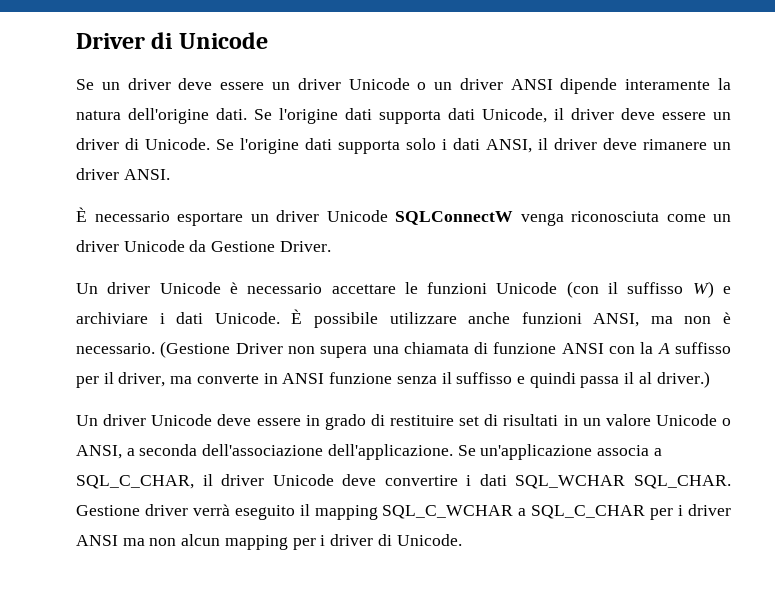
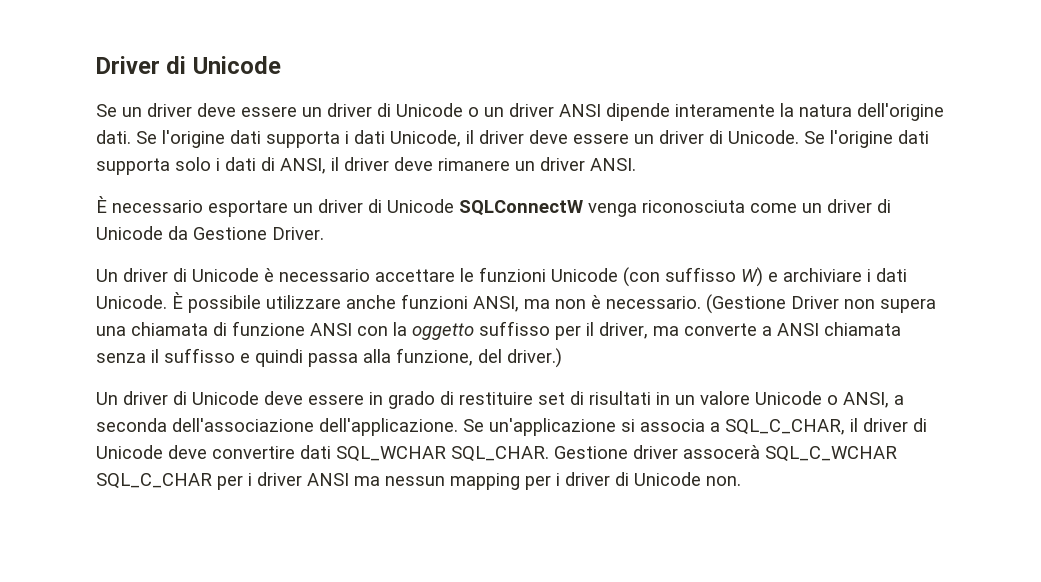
- Se un driver deve essere un driver Unicode o un driver ANSI dipende interamente la natura dell'origine dati.
+ Se un driver deve essere un driver di Unicode o un driver ANSI dipende interamente la natura dell'origine dati.
- Se l'origine dati supporta dati Unicode, il driver deve essere un driver di Unicode.
+ Se l'origine dati supporta i dati Unicode, il driver deve essere un driver di Unicode.
- Se l'origine dati supporta solo i dati ANSI, il driver deve rimanere un driver ANSI.
+ Se l'origine dati supporta solo i dati di ANSI, il driver deve rimanere un driver ANSI.
- È necessario esportare un driver Unicode SQLConnectW venga riconosciuta come un driver Unicode da Gestione Driver.
+ È necessario esportare un driver di Unicode SQLConnectW venga riconosciuta come un driver di Unicode da Gestione Driver.
- Un driver Unicode è necessario accettare le funzioni Unicode (con il suffisso W) e archiviare i dati Unicode.
+ Un driver di Unicode è necessario accettare le funzioni Unicode (con suffisso W) e archiviare i dati Unicode.
- (Gestione Driver non supera una chiamata di funzione ANSI con la A suffisso per il driver, ma converte in ANSI funzione senza il suffisso e quindi passa il al driver.)
+ (Gestione Driver non supera una chiamata di funzione ANSI con la oggetto suffisso per il driver, ma converte a ANSI chiamata senza il suffisso e quindi passa alla funzione, del driver.)
- Un driver Unicode deve essere in grado di restituire set di risultati in un valore Unicode o ANSI, a seconda dell'associazione dell'applicazione.
+ Un driver di Unicode deve essere in grado di restituire set di risultati in un valore Unicode o ANSI, a seconda dell'associazione dell'applicazione.
- Se un'applicazione associa a SQL_C_CHAR, il driver Unicode deve convertire i dati SQL_WCHAR SQL_CHAR.
+ Se un'applicazione si associa a SQL_C_CHAR, il driver di Unicode deve convertire dati SQL_WCHAR SQL_CHAR.
- Gestione driver verrà eseguito il mapping SQL_C_WCHAR a SQL_C_CHAR per i driver ANSI ma non alcun mapping per i driver di Unicode.
+ Gestione driver assocerà SQL_C_WCHAR SQL_C_CHAR per i driver ANSI ma nessun mapping per i driver di Unicode non.

